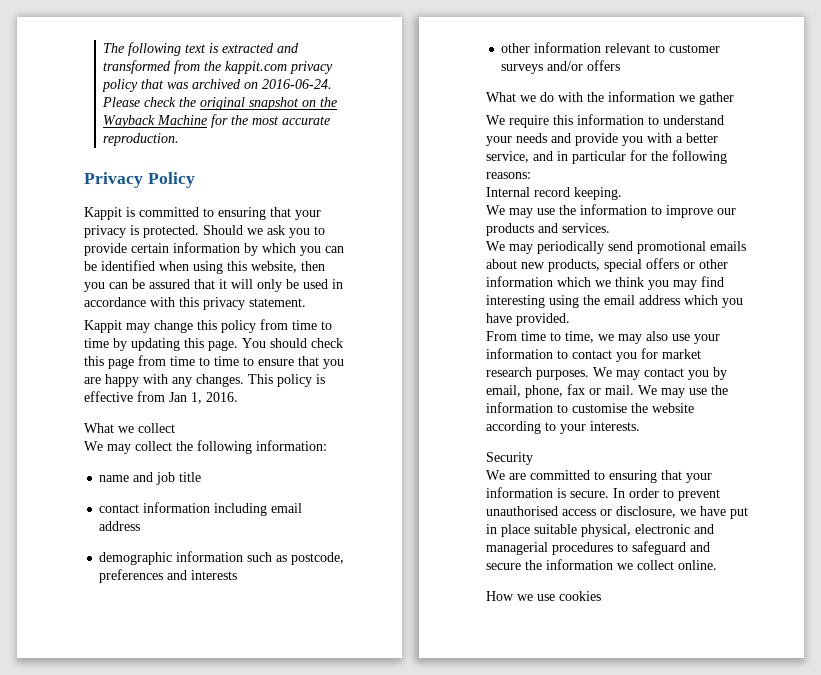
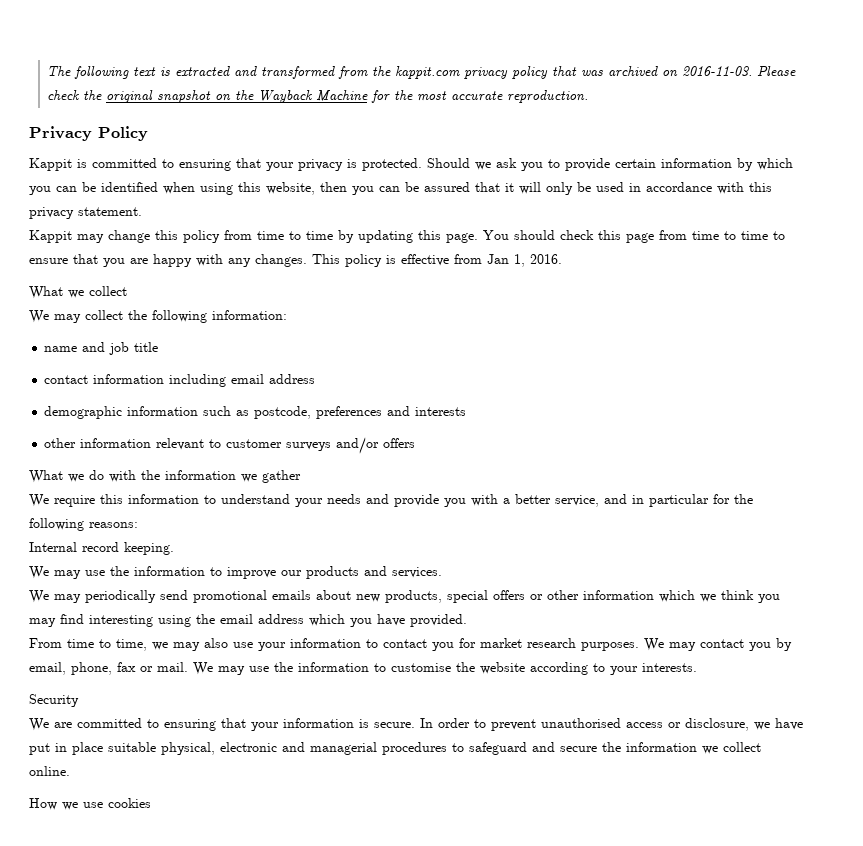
- The following text is extracted and transformed from the kappit.com privacy policy that was archived on 2016-06-24.
+ The following text is extracted and transformed from the kappit.com privacy policy that was archived on 2016-11-03.

